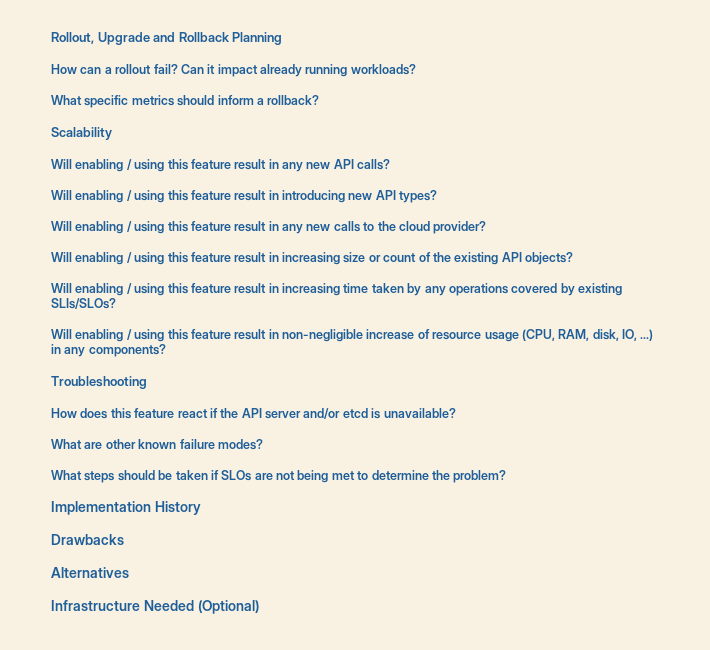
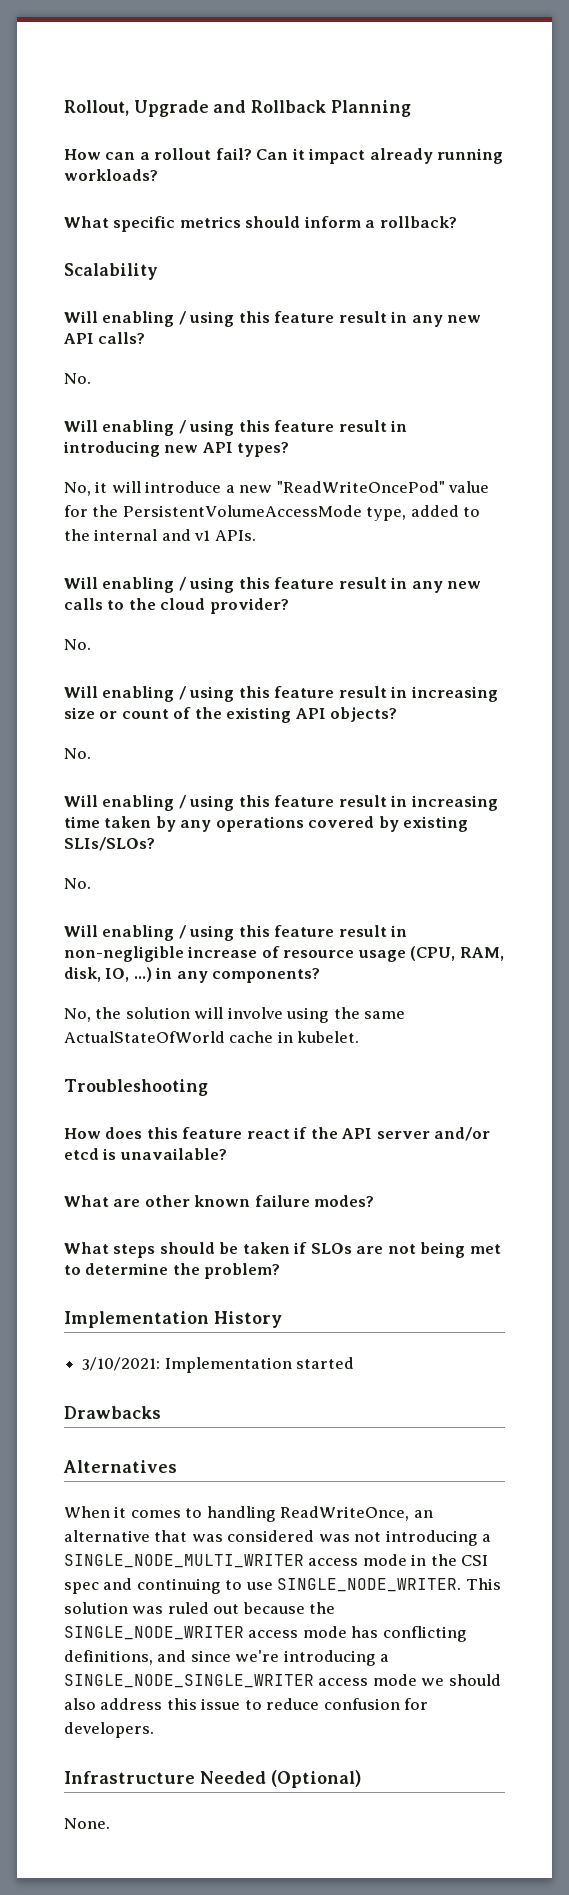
  Will enabling / using this feature result in any new API calls?
+ No.
+ No, it will introduce a new "ReadWriteOncePod" value for the PersistentVolumeAccessMode type, added to the internal and v1 APIs.
  Will enabling / using this feature result in any new calls to the cloud provider?
+ No.
  Will enabling / using this feature result in increasing size or count of the existing API objects?
+ No.
  Will enabling / using this feature result in increasing time taken by any operations covered by existing SLIs/SLOs?
+ No.
+ No, the solution will involve using the same ActualStateOfWorld cache in kubelet.
+ 3/10/2021: Implementation started
+ When it comes to handling ReadWriteOnce, an alternative that was considered was not introducing a SINGLE_NODE_MULTI_WRITER access mode in the CSI spec and continuing to use SINGLE_NODE_WRITER. This solution was ruled out because the SINGLE_NODE_WRITER access mode has conflicting definitions, and since we're introducing a SINGLE_NODE_SINGLE_WRITER access mode we should also address this issue to reduce confusion for developers.
+ None.

